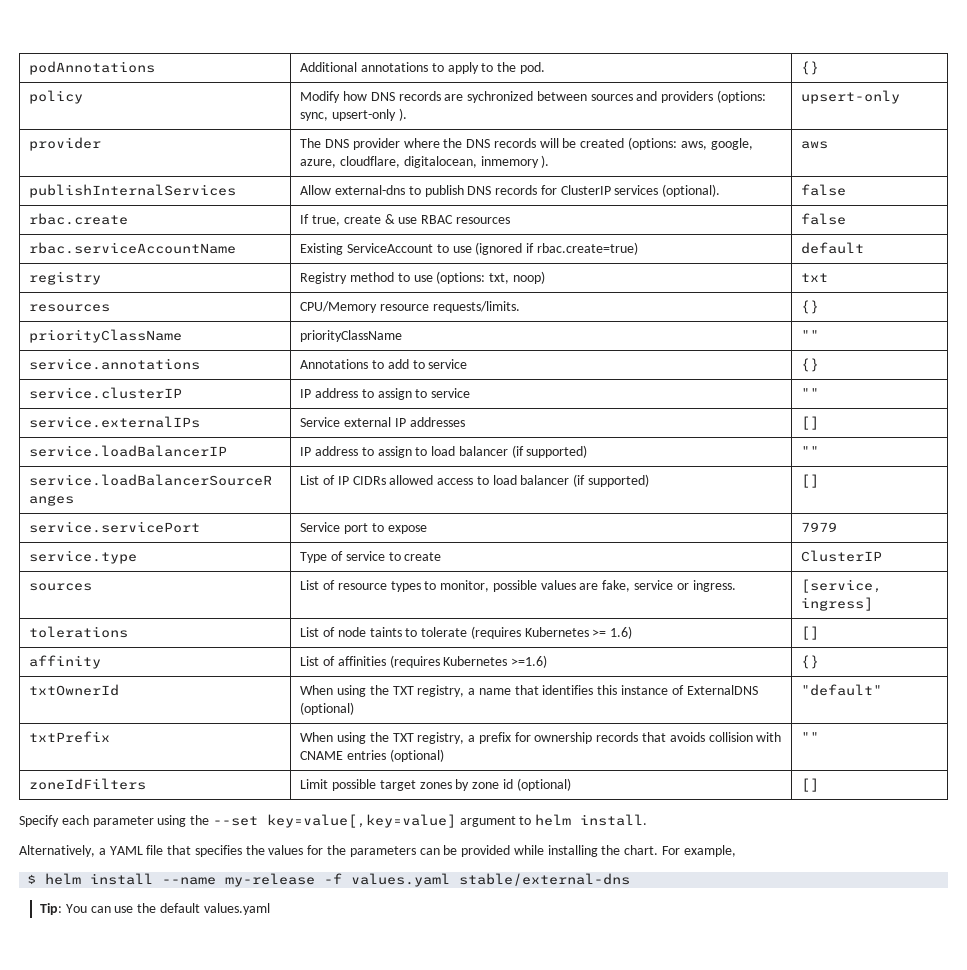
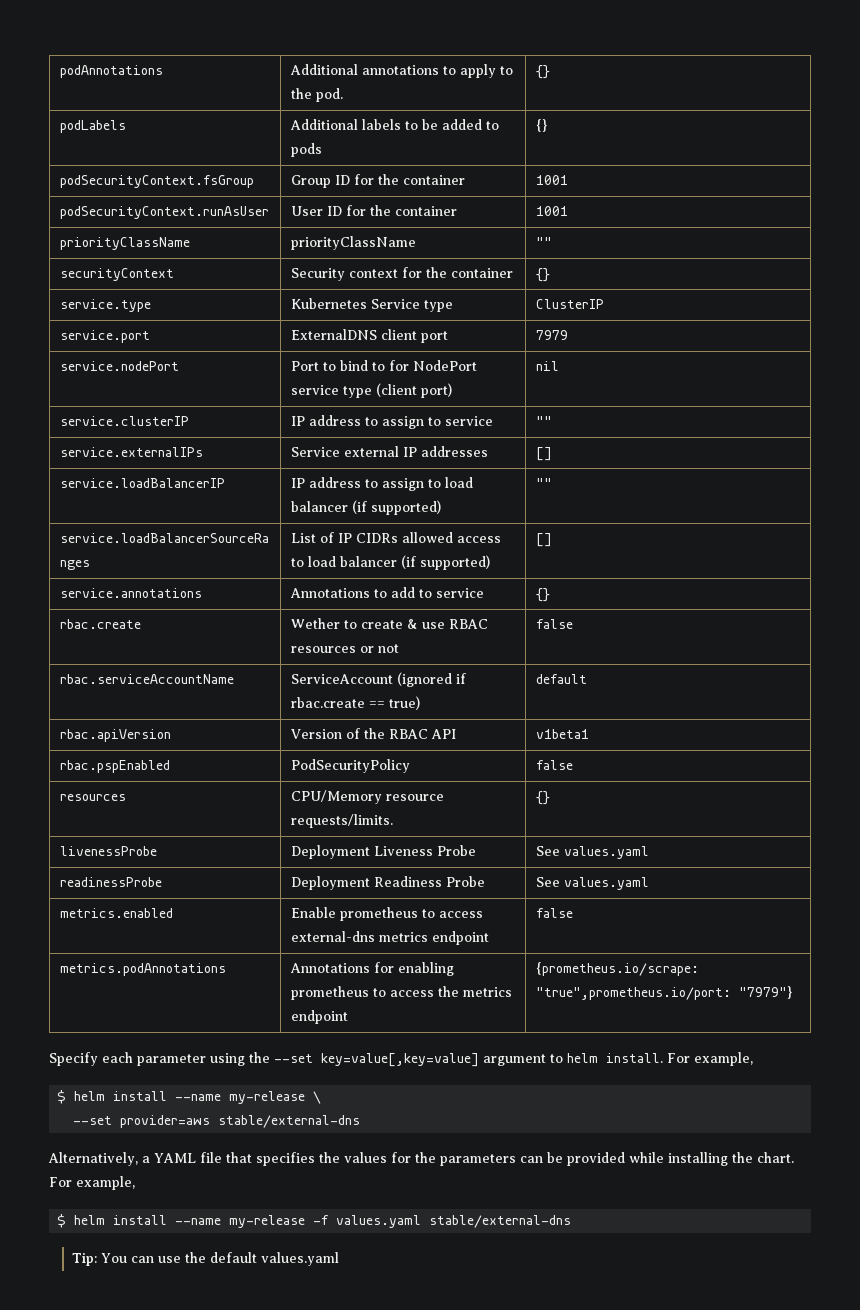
- policy | Modify how DNS records are sychronized between sources and providers (options: sync, upsert-only ). | upsert-only
- provider | The DNS provider where the DNS records will be created (options: aws, google, azure, cloudflare, digitalocean, inmemory ). | aws
- publishInternalServices | Allow external-dns to publish DNS records for ClusterIP services (optional). | false
- rbac.create | If true, create & use RBAC resources | false
- rbac.serviceAccountName | Existing ServiceAccount to use (ignored if rbac.create=true) | default
- registry | Registry method to use (options: txt, noop) | txt
- resources | CPU/Memory resource requests/limits. | {}
+ podLabels | Additional labels to be added to pods | {}
+ podSecurityContext.fsGroup | Group ID for the container | 1001
+ podSecurityContext.runAsUser | User ID for the container | 1001
  priorityClassName | priorityClassName | ""
- service.annotations | Annotations to add to service | {}
+ securityContext | Security context for the container | {}
+ service.type | Kubernetes Service type | ClusterIP
+ service.port | ExternalDNS client port | 7979
+ service.nodePort | Port to bind to for NodePort service type (client port) | nil
- service.servicePort | Service port to expose | 7979
- service.type | Type of service to create | ClusterIP
- sources | List of resource types to monitor, possible values are fake, service or ingress. | [service, ingress]
- tolerations | List of node taints to tolerate (requires Kubernetes >= 1.6) | []
- affinity | List of affinities (requires Kubernetes >=1.6) | {}
- txtOwnerId | When using the TXT registry, a name that identifies this instance of ExternalDNS (optional) | "default"
- txtPrefix | When using the TXT registry, a prefix for ownership records that avoids collision with CNAME entries (optional) | ""
- zoneIdFilters | Limit possible target zones by zone id (optional) | []
+ service.annotations | Annotations to add to service | {}
+ rbac.create | Wether to create & use RBAC resources or not | false
+ rbac.serviceAccountName | ServiceAccount (ignored if rbac.create == true) | default
+ rbac.apiVersion | Version of the RBAC API | v1beta1
+ rbac.pspEnabled | PodSecurityPolicy | false
+ resources | CPU/Memory resource requests/limits. | {}
+ livenessProbe | Deployment Liveness Probe | See values.yaml
+ readinessProbe | Deployment Readiness Probe | See values.yaml
+ metrics.enabled | Enable prometheus to access external-dns metrics endpoint | false
+ metrics.podAnnotations | Annotations for enabling prometheus to access the metrics endpoint | {prometheus.io/scrape: "true",prometheus.io/port: "7979"}
- Specify each parameter using the --set key=value[,key=value] argument to helm install.
+ Specify each parameter using the --set key=value[,key=value] argument to helm install. For example,
+ $ helm install --name my-release \
+ --set provider=aws stable/external-dns

